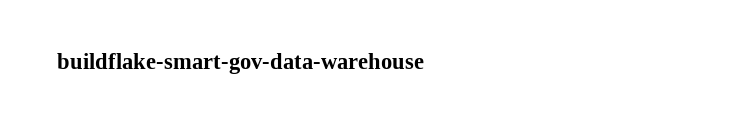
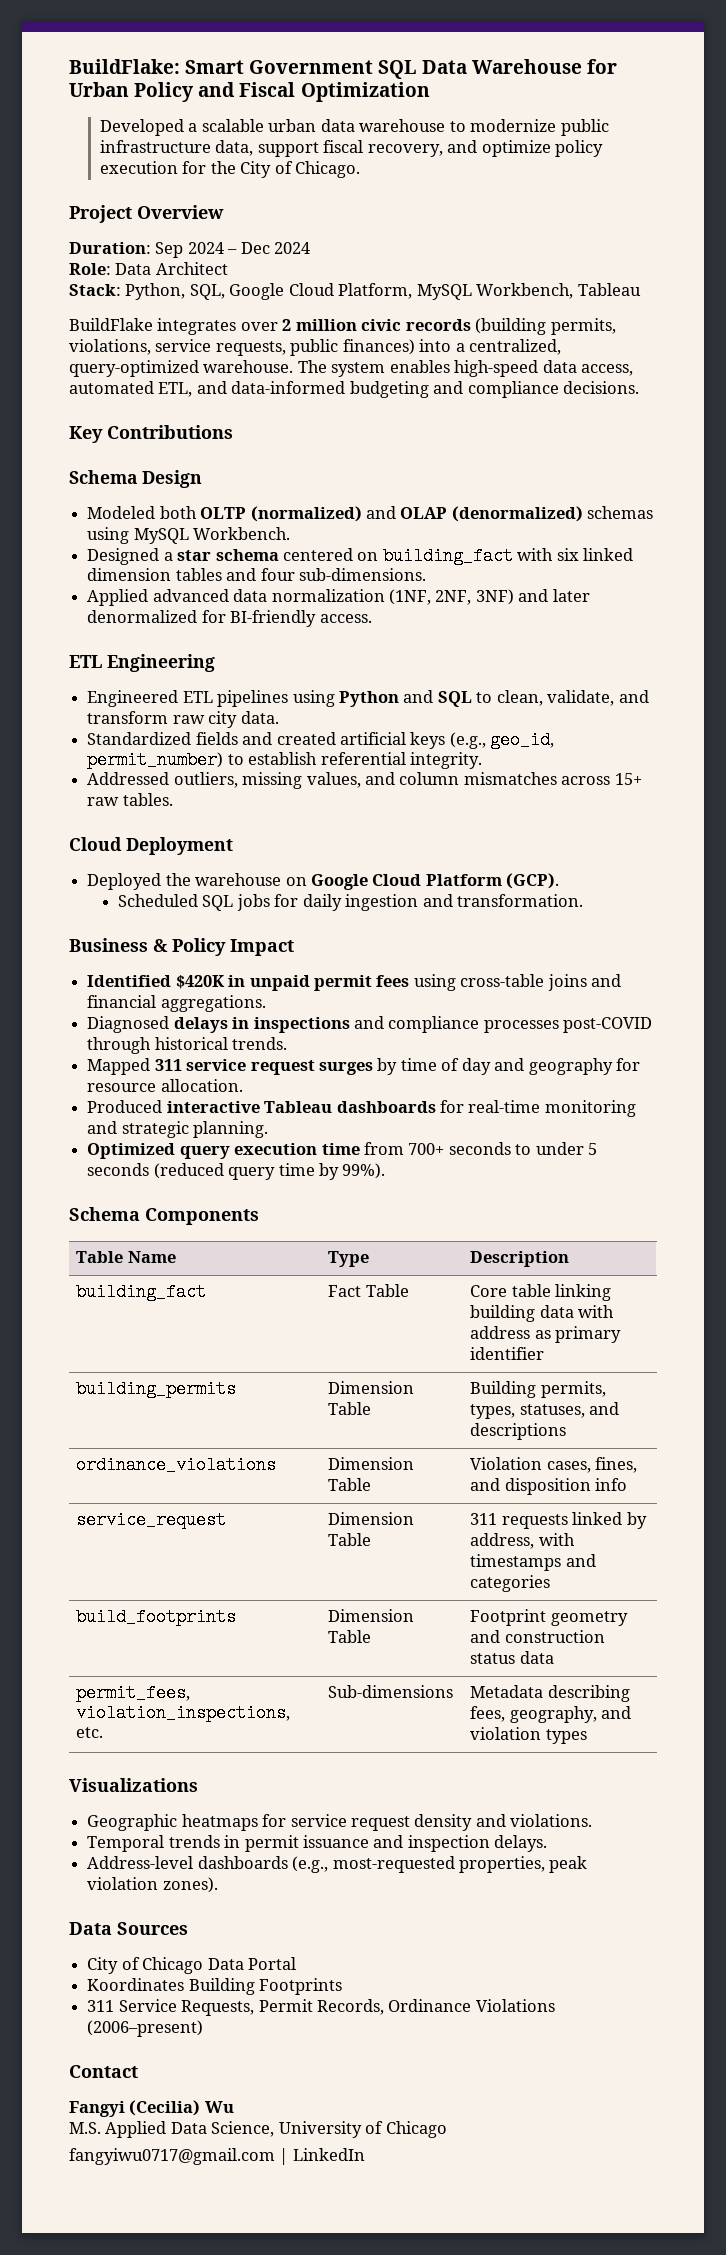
- buildflake-smart-gov-data-warehouse
+ BuildFlake: Smart Government SQL Data Warehouse for Urban Policy and Fiscal Optimization
+ Developed a scalable urban data warehouse to modernize public infrastructure data, support fiscal recovery, and optimize policy execution for the City of Chicago.
+ Project Overview
+ Duration: Sep 2024 – Dec 2024
+ Role: Data Architect
+ Stack: Python, SQL, Google Cloud Platform, MySQL Workbench, Tableau
+ BuildFlake integrates over 2 million civic records (building permits, violations, service requests, public finances) into a centralized, query-optimized warehouse. The system enables high-speed data access, automated ETL, and data-informed budgeting and compliance decisions.
+ Key Contributions
+ Schema Design
+ Modeled both OLTP (normalized) and OLAP (denormalized) schemas using MySQL Workbench.
+ Designed a star schema centered on building_fact with six linked dimension tables and four sub-dimensions.
+ Applied advanced data normalization (1NF, 2NF, 3NF) and later denormalized for BI-friendly access.
+ ETL Engineering
+ Engineered ETL pipelines using Python and SQL to clean, validate, and transform raw city data.
+ Standardized fields and created artificial keys (e.g., geo_id, permit_number) to establish referential integrity.
+ Addressed outliers, missing values, and column mismatches across 15+ raw tables.
+ Cloud Deployment
+ Deployed the warehouse on Google Cloud Platform (GCP).
+ Scheduled SQL jobs for daily ingestion and transformation.
+ Business & Policy Impact
+ Identified $420K in unpaid permit fees using cross-table joins and financial aggregations.
+ Diagnosed delays in inspections and compliance processes post-COVID through historical trends.
+ Mapped 311 service request surges by time of day and geography for resource allocation.
+ Produced interactive Tableau dashboards for real-time monitoring and strategic planning.
+ Optimized query execution time from 700+ seconds to under 5 seconds (reduced query time by 99%).
+ Schema Components
+ Table Name | Type | Description
+ building_fact | Fact Table | Core table linking building data with address as primary identifier
+ building_permits | Dimension Table | Building permits, types, statuses, and descriptions
+ ordinance_violations | Dimension Table | Violation cases, fines, and disposition info
+ service_request | Dimension Table | 311 requests linked by address, with timestamps and categories
+ build_footprints | Dimension Table | Footprint geometry and construction status data
+ permit_fees, violation_inspections, etc. | Sub-dimensions | Metadata describing fees, geography, and violation types
+ Visualizations
+ Geographic heatmaps for service request density and violations.
+ Temporal trends in permit issuance and inspection delays.
+ Address-level dashboards (e.g., most-requested properties, peak violation zones).
+ Data Sources
+ City of Chicago Data Portal
+ Koordinates Building Footprints
+ 311 Service Requests, Permit Records, Ordinance Violations (2006–present)
+ Contact
+ Fangyi (Cecilia) Wu
+ M.S. Applied Data Science, University of Chicago
+ fangyiwu0717@gmail.com | LinkedIn

